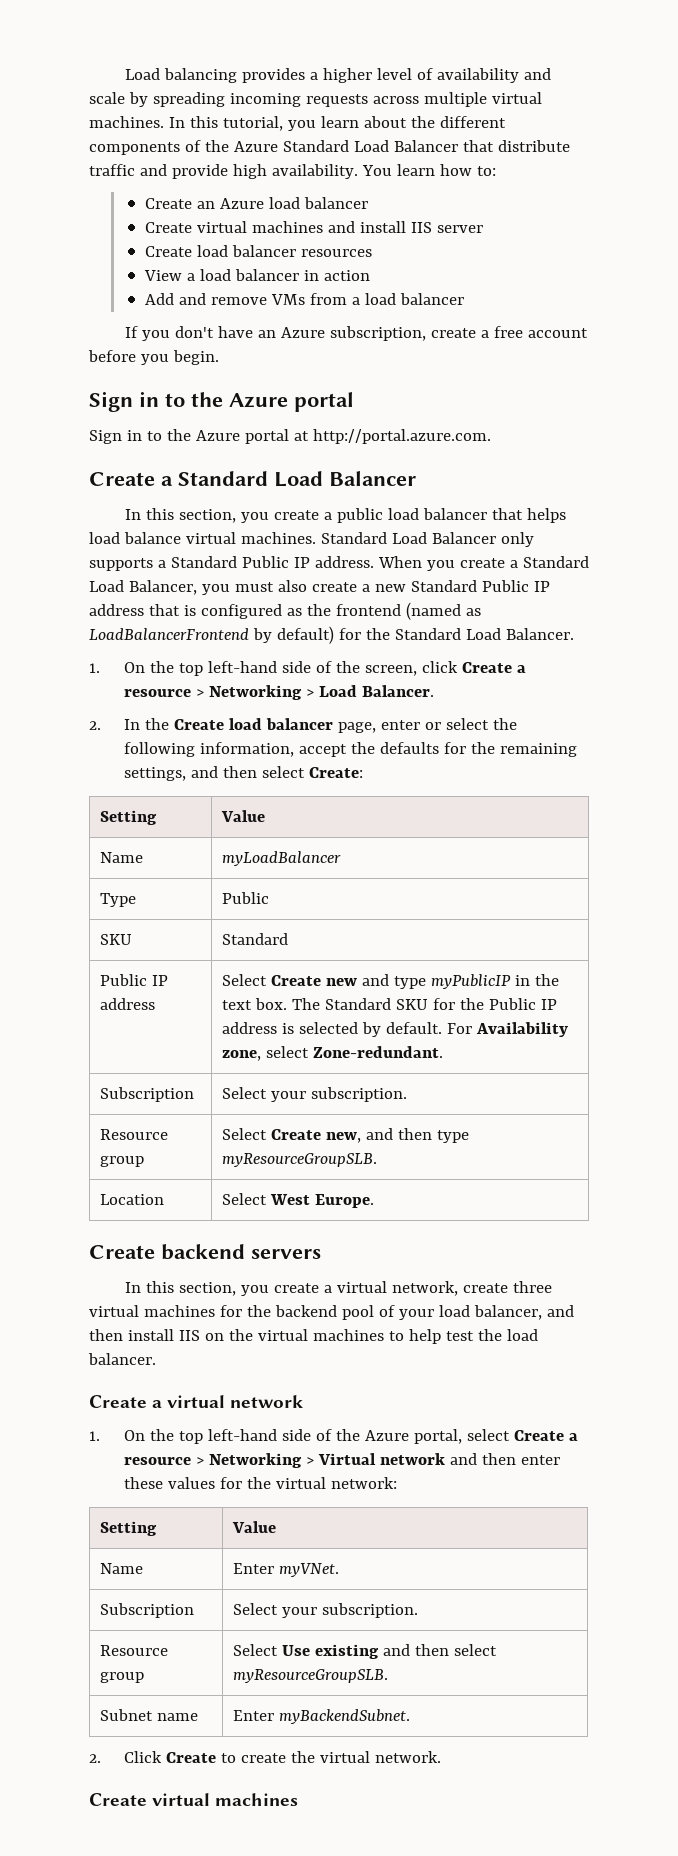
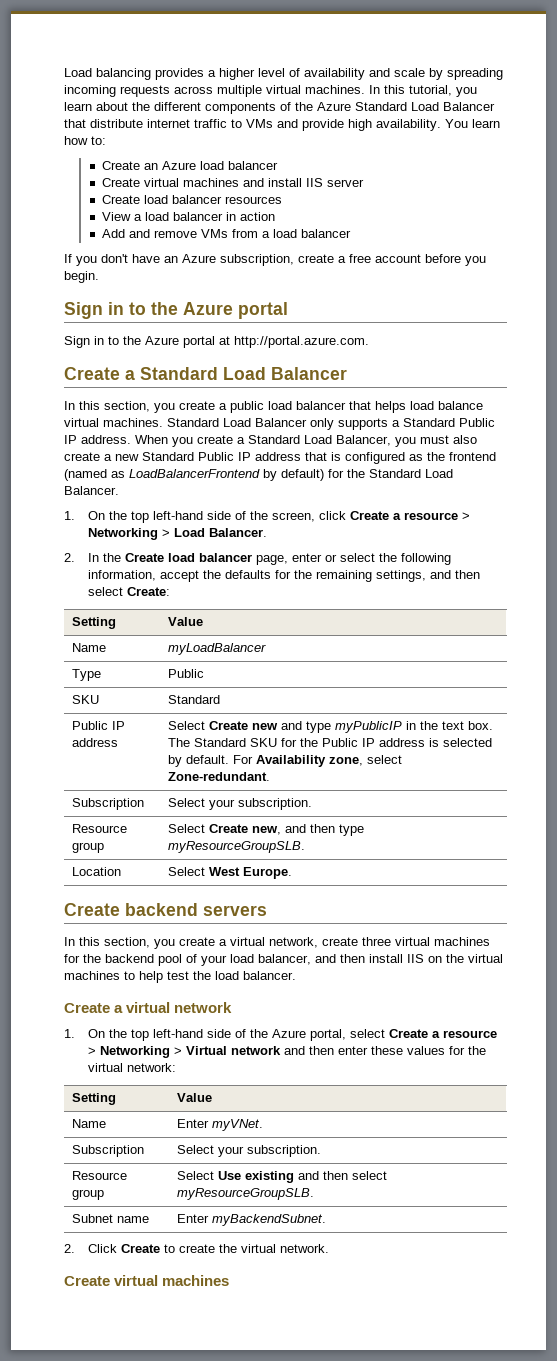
- In this tutorial, you learn about the different components of the Azure Standard Load Balancer that distribute traffic and provide high availability.
+ In this tutorial, you learn about the different components of the Azure Standard Load Balancer that distribute internet traffic to VMs and provide high availability.

